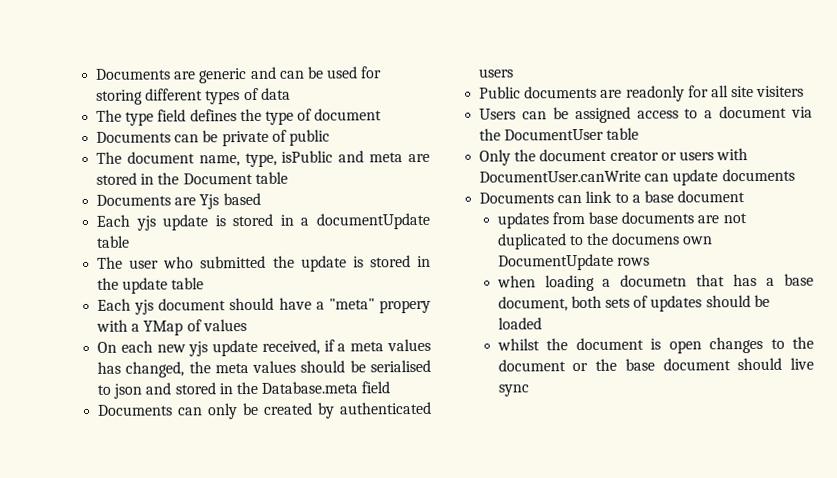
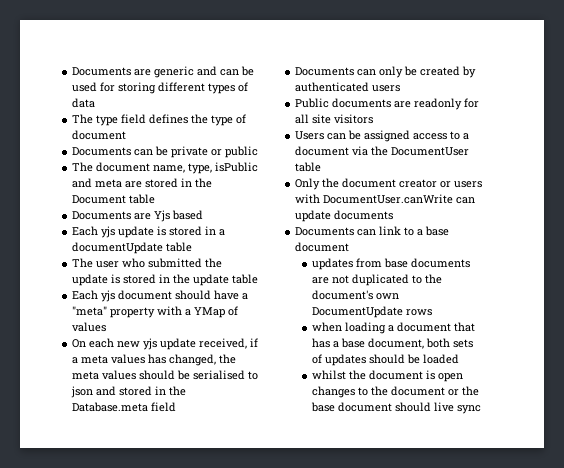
- Documents can be private of public
+ Documents can be private or public
- Each yjs document should have a "meta" propery with a YMap of values
+ Each yjs document should have a "meta" property with a YMap of values
- Public documents are readonly for all site visiters
+ Public documents are readonly for all site visitors
- updates from base documents are not duplicated to the documens own DocumentUpdate rows
+ updates from base documents are not duplicated to the document's own DocumentUpdate rows
- when loading a documetn that has a base document, both sets of updates should be loaded
+ when loading a document that has a base document, both sets of updates should be loaded

